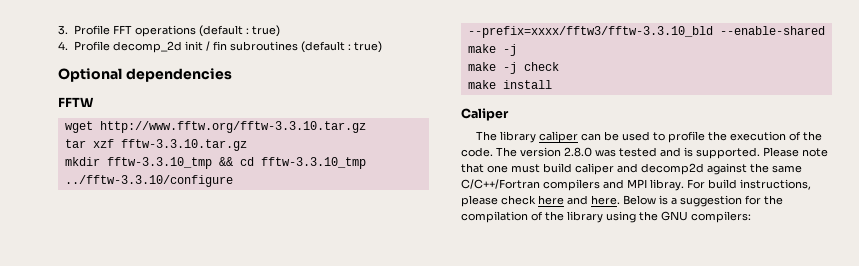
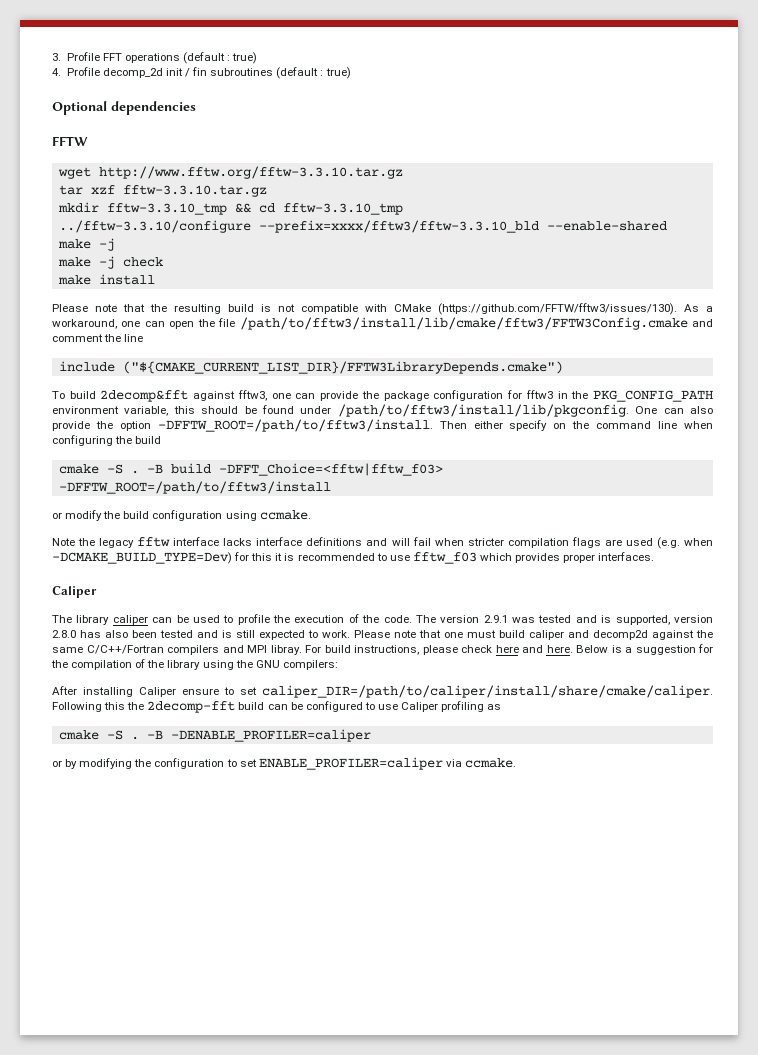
+ Please note that the resulting build is not compatible with CMake (https://github.com/FFTW/fftw3/issues/130). As a workaround, one can open the file /path/to/fftw3/install/lib/cmake/fftw3/FFTW3Config.cmake and comment the line
+ include ("${CMAKE_CURRENT_LIST_DIR}/FFTW3LibraryDepends.cmake")
+ To build 2decomp&fft against fftw3, one can provide the package configuration for fftw3 in the PKG_CONFIG_PATH environment variable, this should be found under /path/to/fftw3/install/lib/pkgconfig. One can also provide the option -DFFTW_ROOT=/path/to/fftw3/install. Then either specify on the command line when configuring the build
+ cmake -S . -B build -DFFT_Choice=<fftw|fftw_f03> -DFFTW_ROOT=/path/to/fftw3/install
+ or modify the build configuration using ccmake.
+ Note the legacy fftw interface lacks interface definitions and will fail when stricter compilation flags are used (e.g. when -DCMAKE_BUILD_TYPE=Dev) for this it is recommended to use fftw_f03 which provides proper interfaces.
- The version 2.8.0 was tested and is supported.
+ The version 2.9.1 was tested and is supported, version 2.8.0 has also been tested and is still expected to work.
+ After installing Caliper ensure to set caliper_DIR=/path/to/caliper/install/share/cmake/caliper. Following this the 2decomp-fft build can be configured to use Caliper profiling as
+ cmake -S . -B -DENABLE_PROFILER=caliper
+ or by modifying the configuration to set ENABLE_PROFILER=caliper via ccmake.

